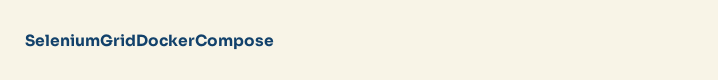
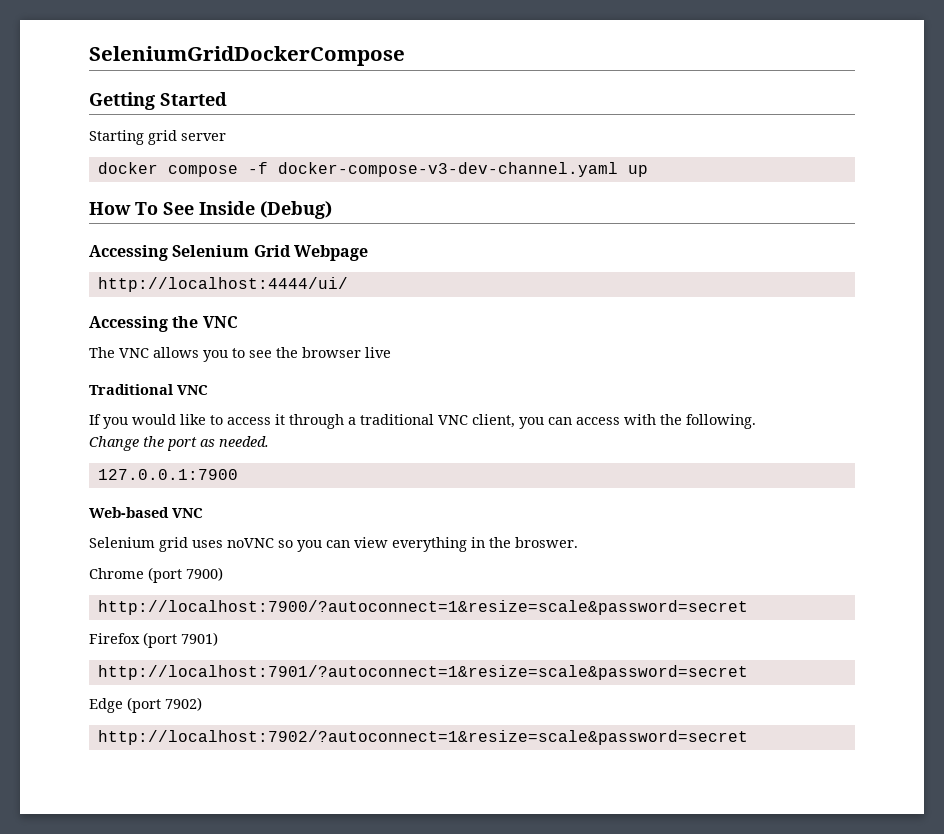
+ Getting Started
+ Starting grid server
+ docker compose -f docker-compose-v3-dev-channel.yaml up
+ How To See Inside (Debug)
+ Accessing Selenium Grid Webpage
+ http://localhost:4444/ui/
+ Accessing the VNC
+ The VNC allows you to see the browser live
+ Traditional VNC
+ If you would like to access it through a traditional VNC client, you can access with the following.
+ Change the port as needed.
+ 127.0.0.1:7900
+ Web-based VNC
+ Selenium grid uses noVNC so you can view everything in the broswer.
+ Chrome (port 7900)
+ http://localhost:7900/?autoconnect=1&resize=scale&password=secret
+ Firefox (port 7901)
+ http://localhost:7901/?autoconnect=1&resize=scale&password=secret
+ Edge (port 7902)
+ http://localhost:7902/?autoconnect=1&resize=scale&password=secret

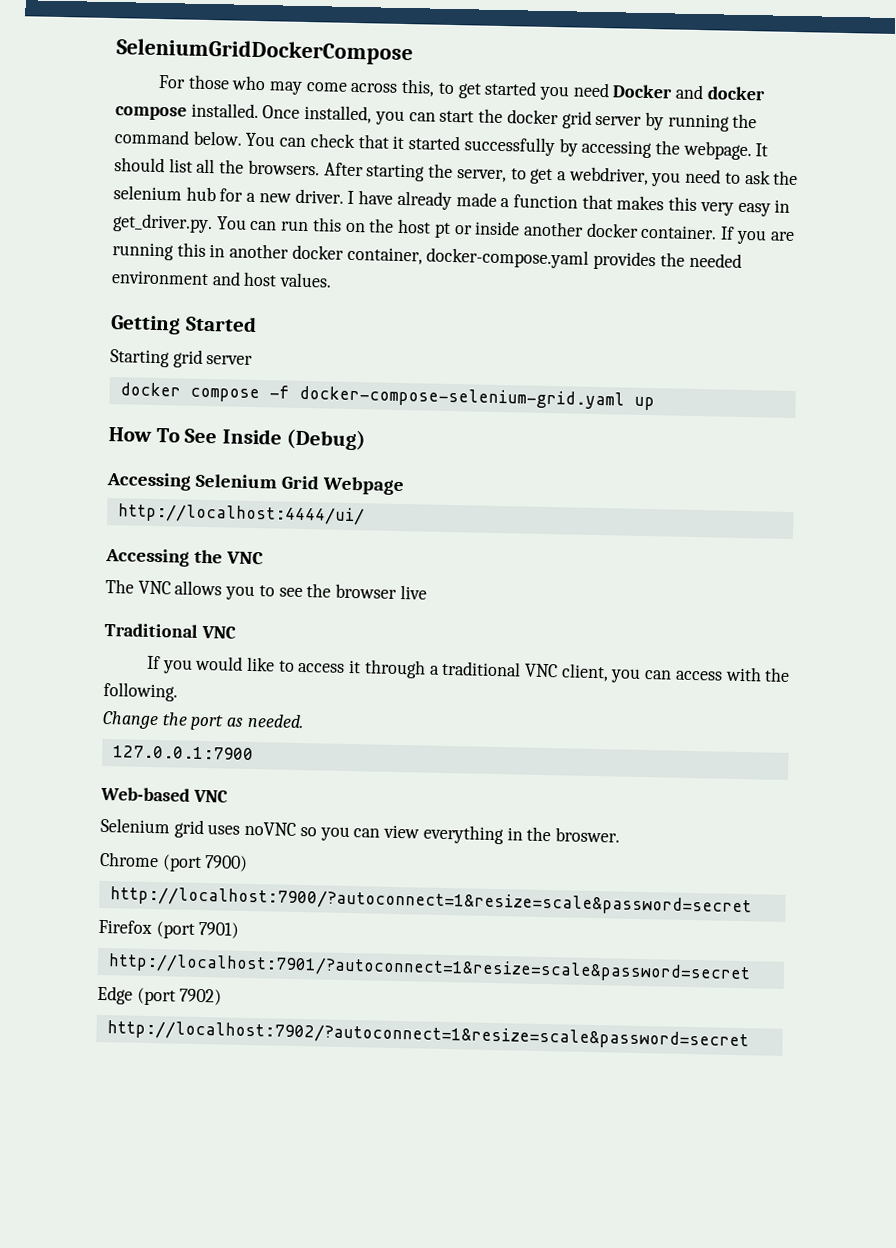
+ For those who may come across this, to get started you need Docker and docker compose installed. Once installed, you can start the docker grid server by running the command below. You can check that it started successfully by accessing the webpage. It should list all the browsers. After starting the server, to get a webdriver, you need to ask the selenium hub for a new driver. I have already made a function that makes this very easy in get_driver.py. You can run this on the host pt or inside another docker container. If you are running this in another docker container, docker-compose.yaml provides the needed environment and host values.
- docker compose -f docker-compose-v3-dev-channel.yaml up
+ docker compose -f docker-compose-selenium-grid.yaml up

